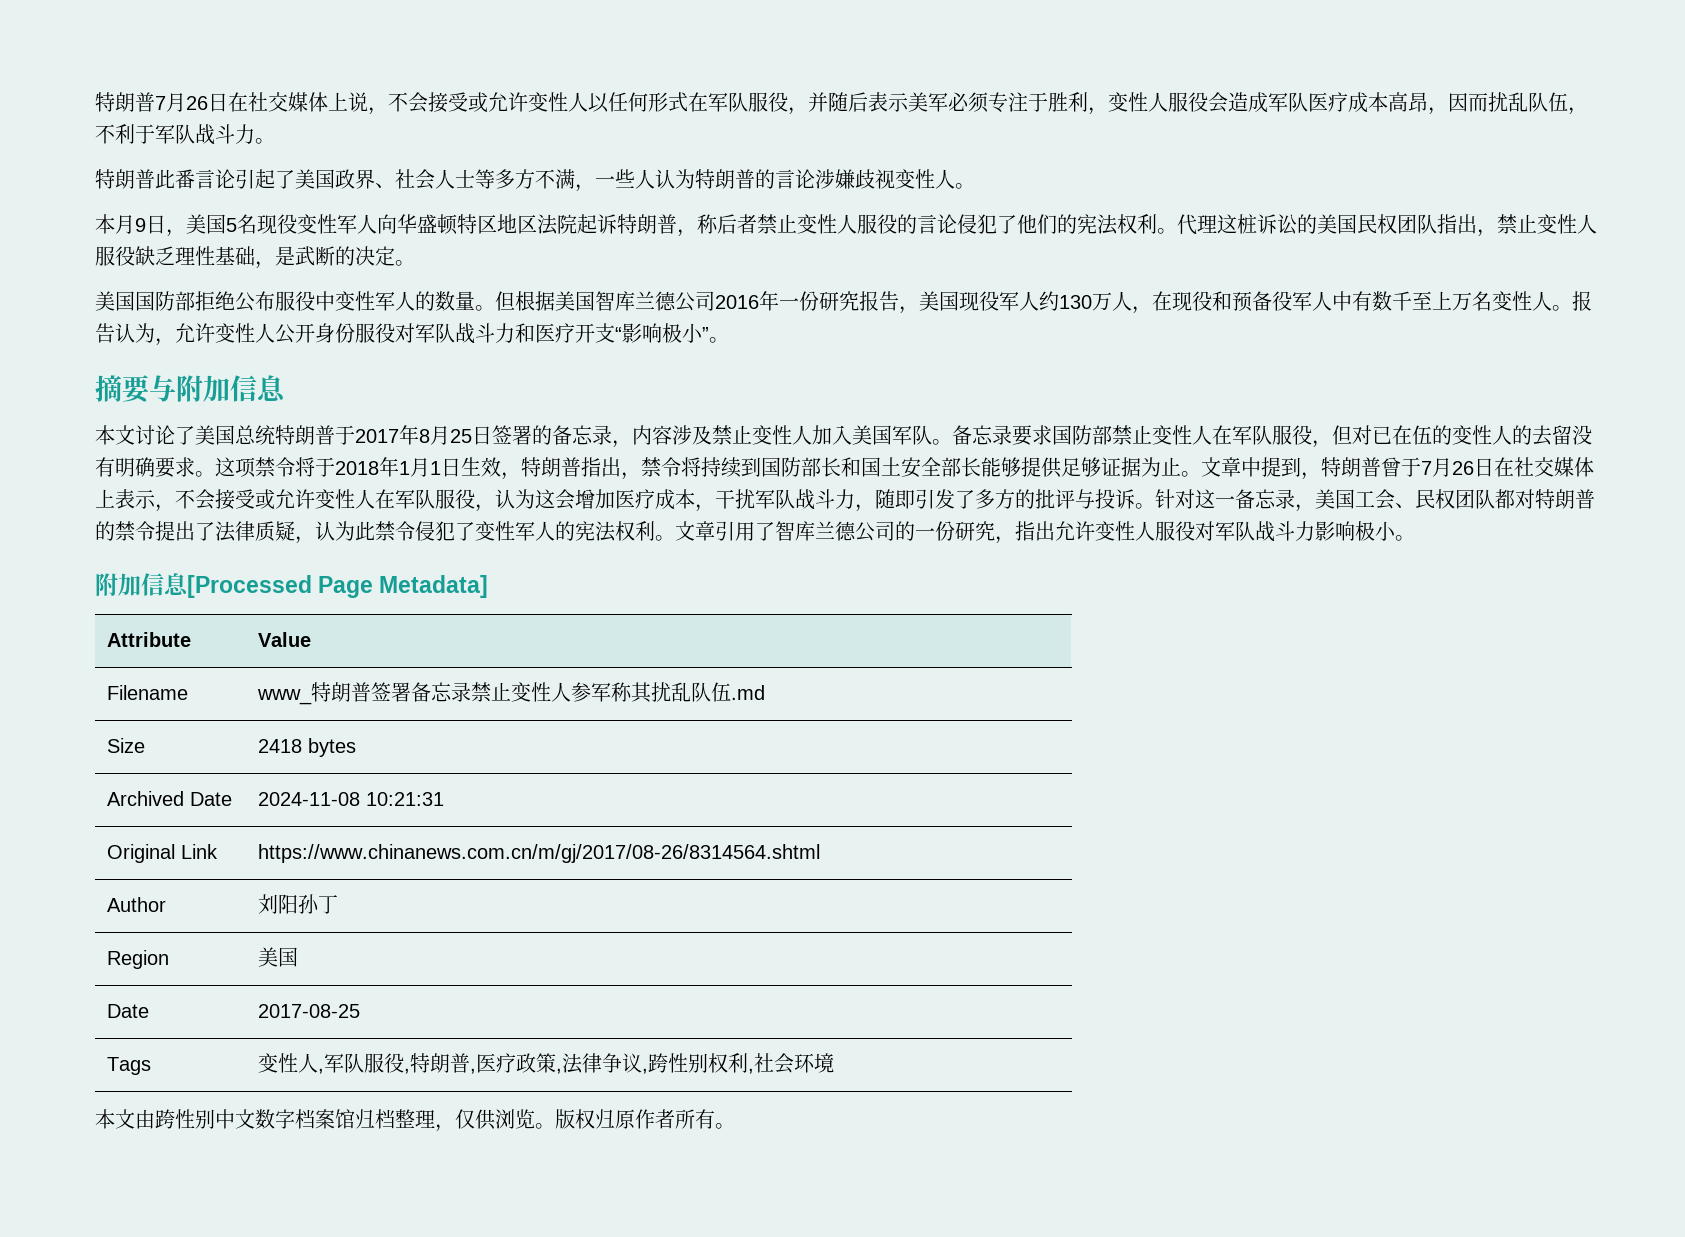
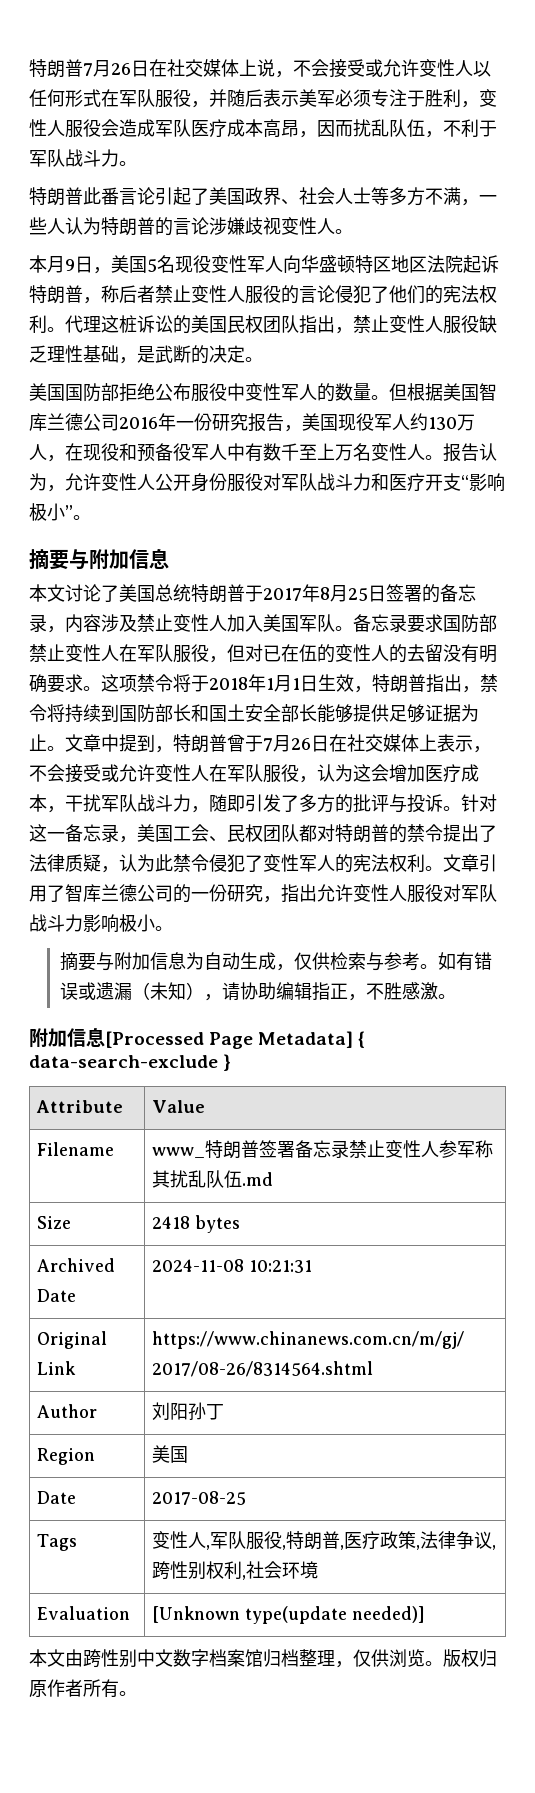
+ 摘要与附加信息为自动生成，仅供检索与参考。如有错误或遗漏（未知），请协助编辑指正，不胜感激。
- 附加信息[Processed Page Metadata]
+ 附加信息[Processed Page Metadata] { data-search-exclude }
+ Evaluation | [Unknown type(update needed)]

